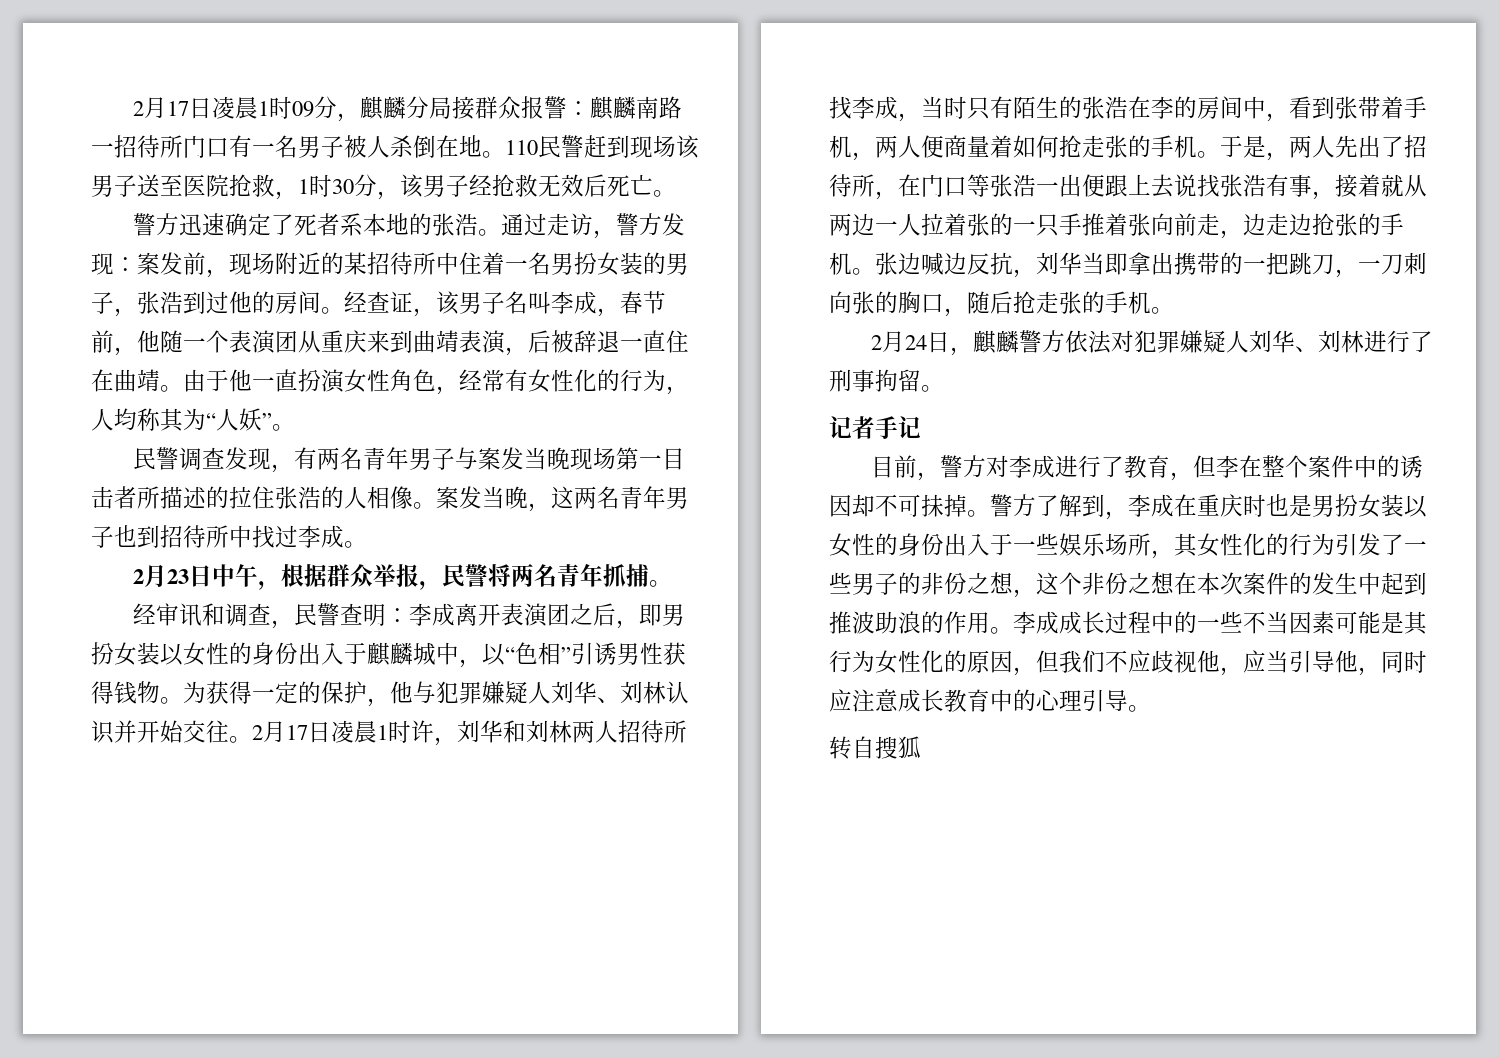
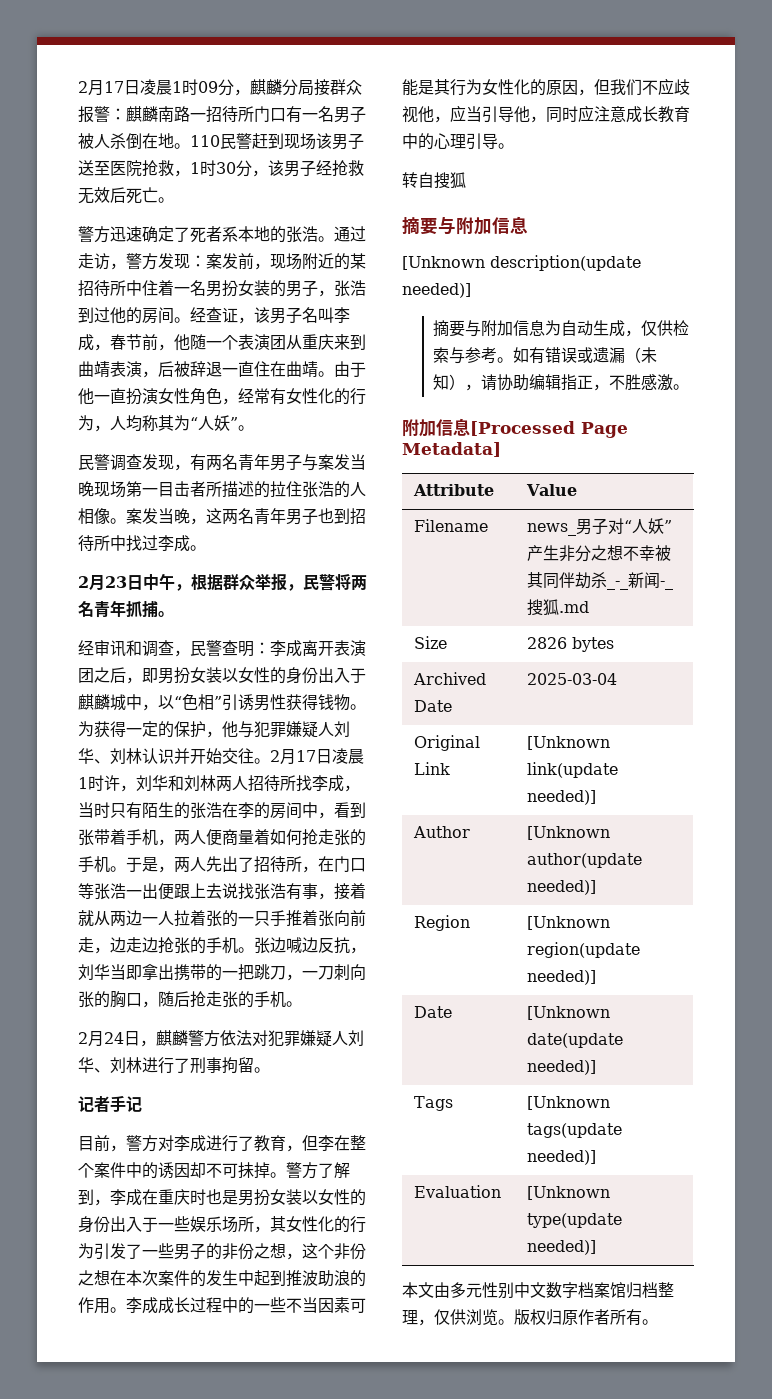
  转自搜狐
+ 摘要与附加信息
+ [Unknown description(update needed)]
+ 摘要与附加信息为自动生成，仅供检索与参考。如有错误或遗漏（未知），请协助编辑指正，不胜感激。
+ 附加信息[Processed Page Metadata]
+ Attribute | Value
+ Filename | news_男子对“人妖”产生非分之想不幸被其同伴劫杀_-_新闻-_搜狐.md
+ Size | 2826 bytes
+ Archived Date | 2025-03-04
+ Original Link | [Unknown link(update needed)]
+ Author | [Unknown author(update needed)]
+ Region | [Unknown region(update needed)]
+ Date | [Unknown date(update needed)]
+ Tags | [Unknown tags(update needed)]
+ Evaluation | [Unknown type(update needed)]
+ 本文由多元性别中文数字档案馆归档整理，仅供浏览。版权归原作者所有。

